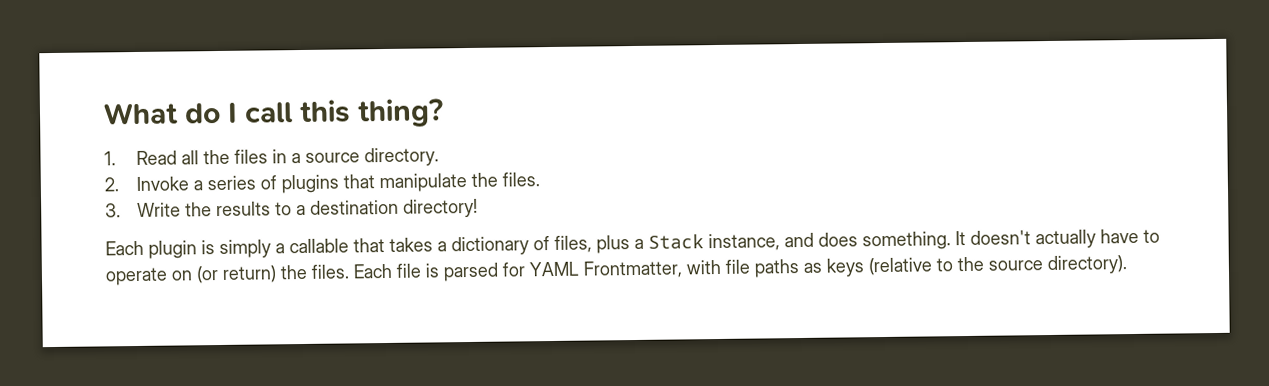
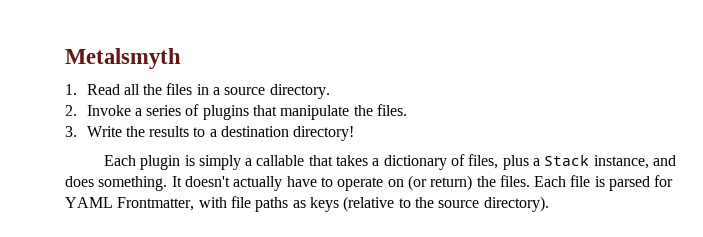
- What do I call this thing?
+ Metalsmyth

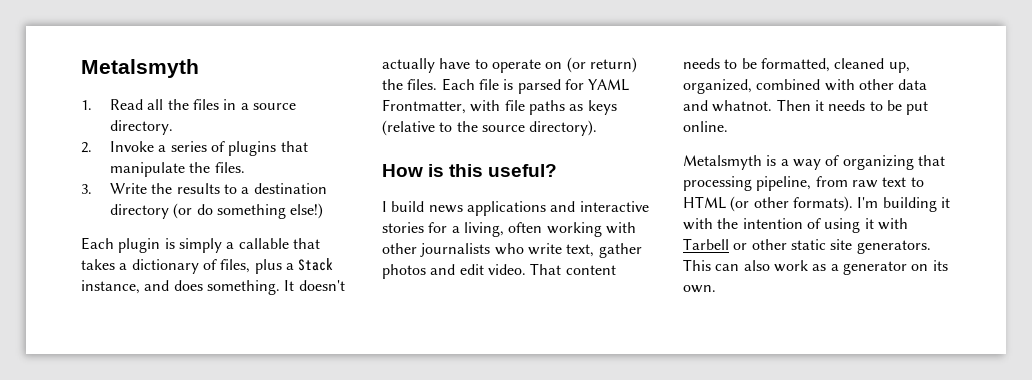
- 3. Write the results to a destination directory!
+ 3. Write the results to a destination directory (or do something else!)
+ How is this useful?
+ I build news applications and interactive stories for a living, often working with other journalists who write text, gather photos and edit video. That content needs to be formatted, cleaned up, organized, combined with other data and whatnot. Then it needs to be put online.
+ Metalsmyth is a way of organizing that processing pipeline, from raw text to HTML (or other formats). I'm building it with the intention of using it with Tarbell or other static site generators. This can also work as a generator on its own.

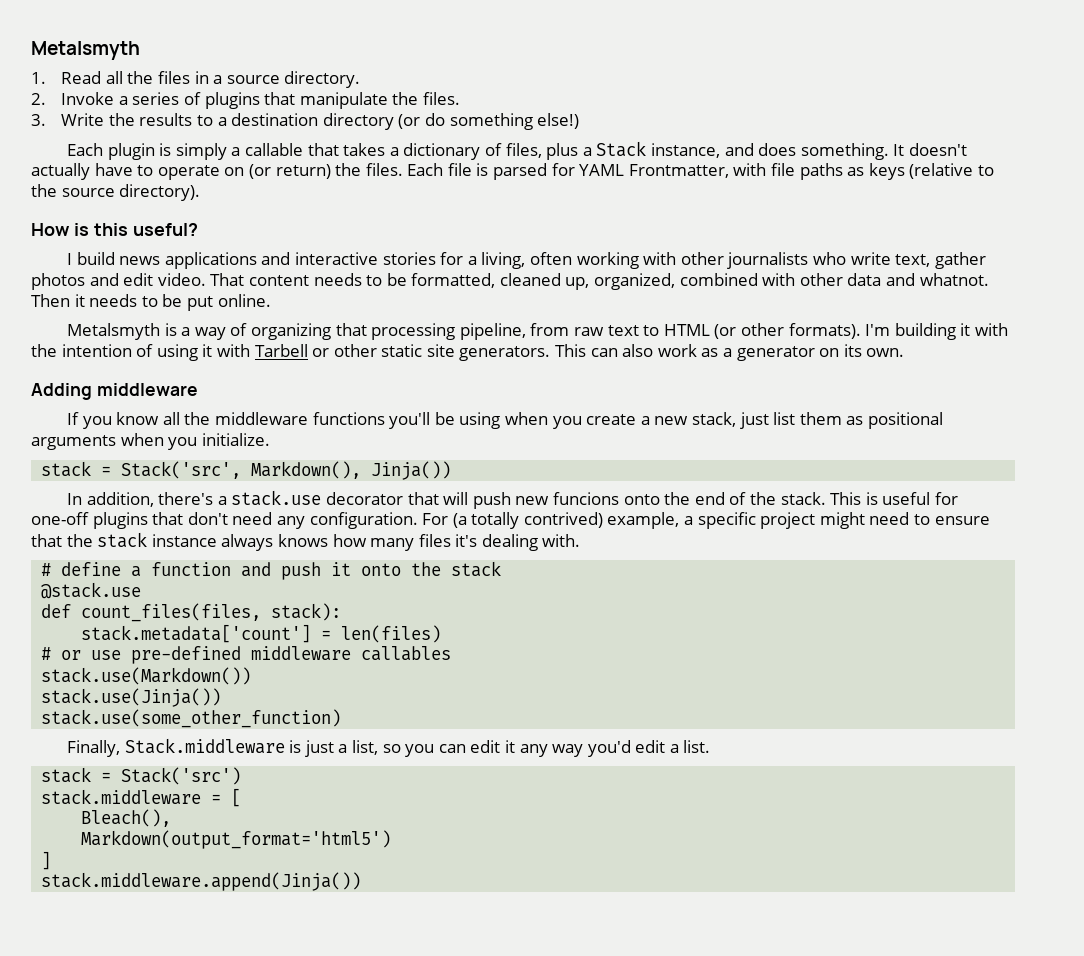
+ Adding middleware
+ If you know all the middleware functions you'll be using when you create a new stack, just list them as positional arguments when you initialize.
+ stack = Stack('src', Markdown(), Jinja())
+ In addition, there's a stack.use decorator that will push new funcions onto the end of the stack. This is useful for one-off plugins that don't need any configuration. For (a totally contrived) example, a specific project might need to ensure that the stack instance always knows how many files it's dealing with.
+ # define a function and push it onto the stack
+ @stack.use
+ def count_files(files, stack):
+ stack.metadata['count'] = len(files)
+ # or use pre-defined middleware callables
+ stack.use(Markdown())
+ stack.use(Jinja())
+ stack.use(some_other_function)
+ Finally, Stack.middleware is just a list, so you can edit it any way you'd edit a list.
+ stack = Stack('src')
+ stack.middleware = [
+ Bleach(),
+ Markdown(output_format='html5')
+ ]
+ stack.middleware.append(Jinja())

